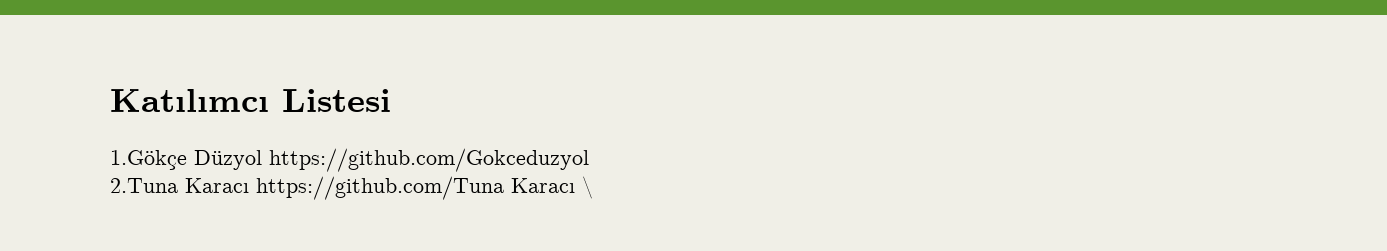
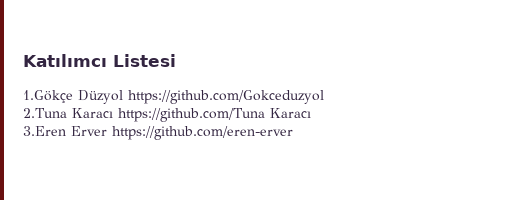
- 2.Tuna Karacı https://github.com/Tuna Karacı \
+ 2.Tuna Karacı https://github.com/Tuna Karacı
+ 3.Eren Erver https://github.com/eren-erver

